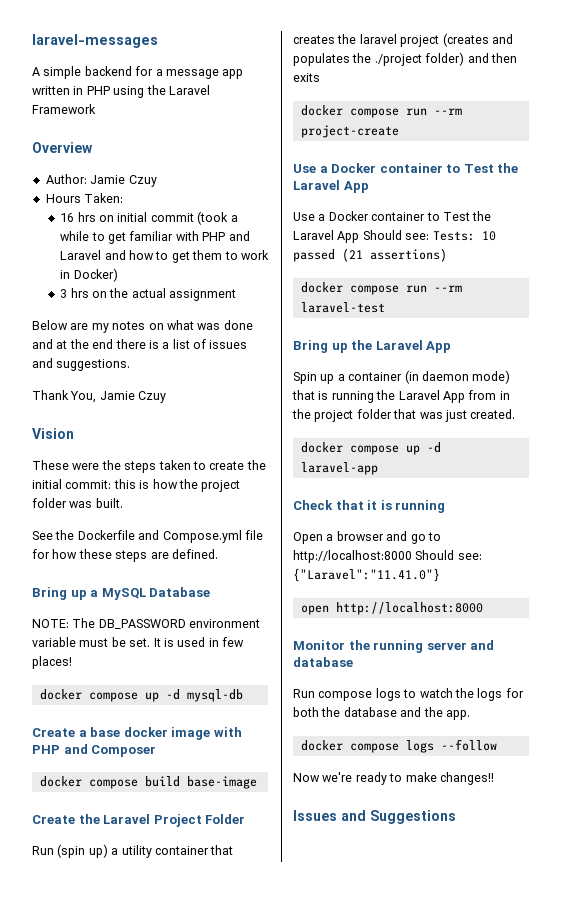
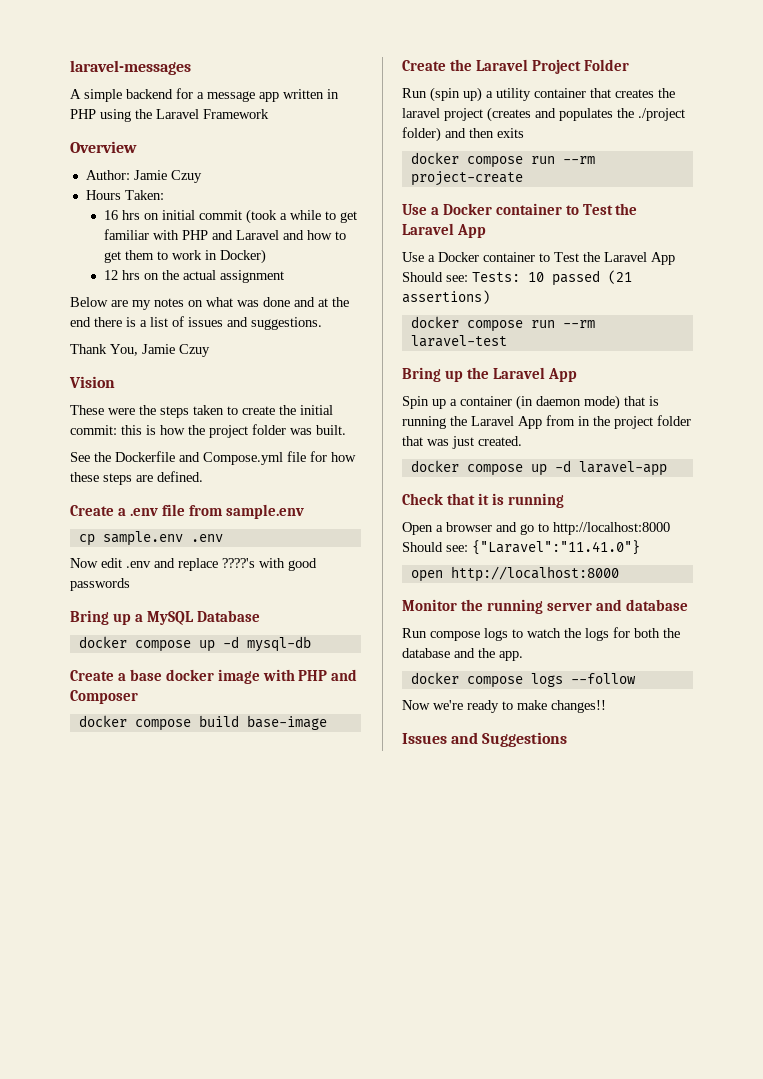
- 3 hrs on the actual assignment
+ 12 hrs on the actual assignment
+ Create a .env file from sample.env
+ cp sample.env .env
+ Now edit .env and replace ????'s with good passwords
- NOTE: The DB_PASSWORD environment variable must be set. It is used in few places!

